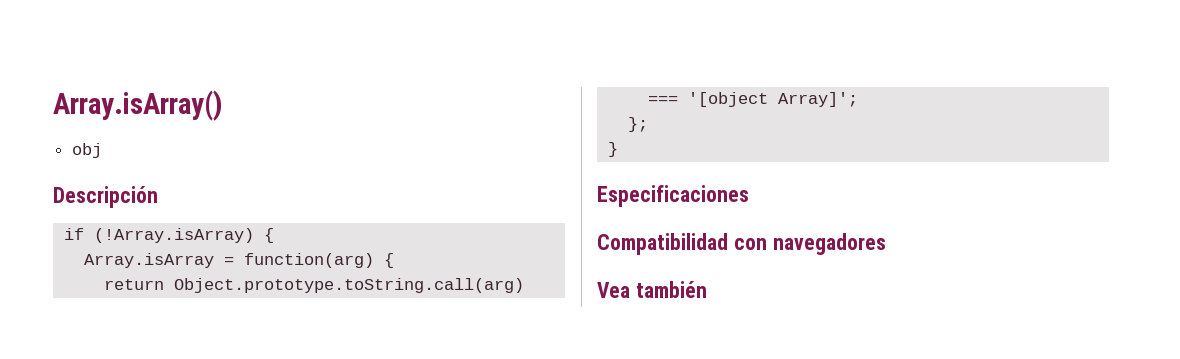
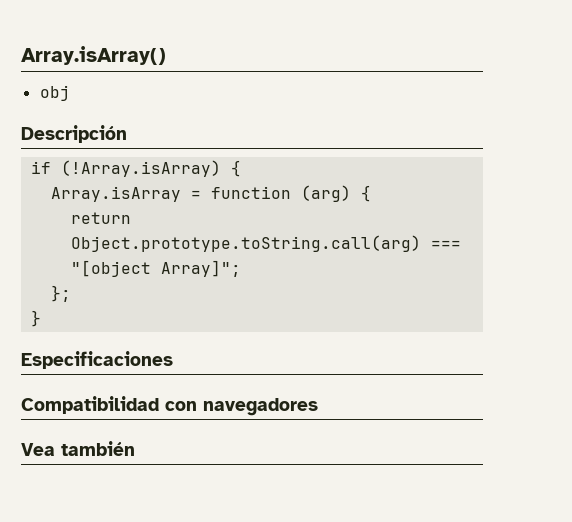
- Array.isArray = function(arg) {
+ Array.isArray = function (arg) {
- return Object.prototype.toString.call(arg) === '[object Array]';
+ return Object.prototype.toString.call(arg) === "[object Array]";

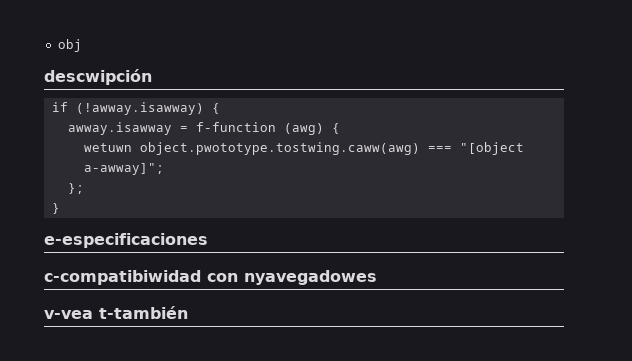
- Array.isArray()
- Descripción
+ descwipción
- if (!Array.isArray) {
- Array.isArray = function (arg) {
- return Object.prototype.toString.call(arg) === "[object Array]";
+ if (!awway.isawway) {
+ awway.isawway = f-function (awg) {
+ wetuwn object.pwototype.tostwing.caww(awg) === "[object a-awway]";
- Especificaciones
- Compatibilidad con navegadores
- Vea también
+ e-especificaciones
+ c-compatibiwidad con nyavegadowes
+ v-vea t-también

